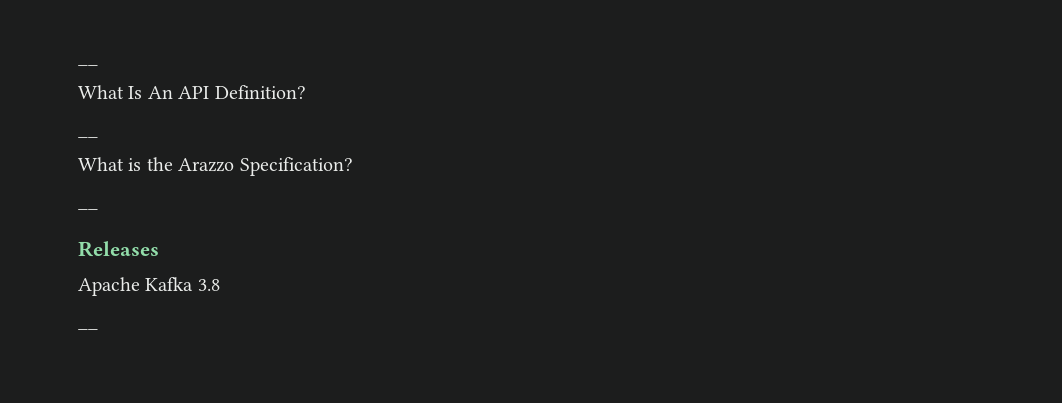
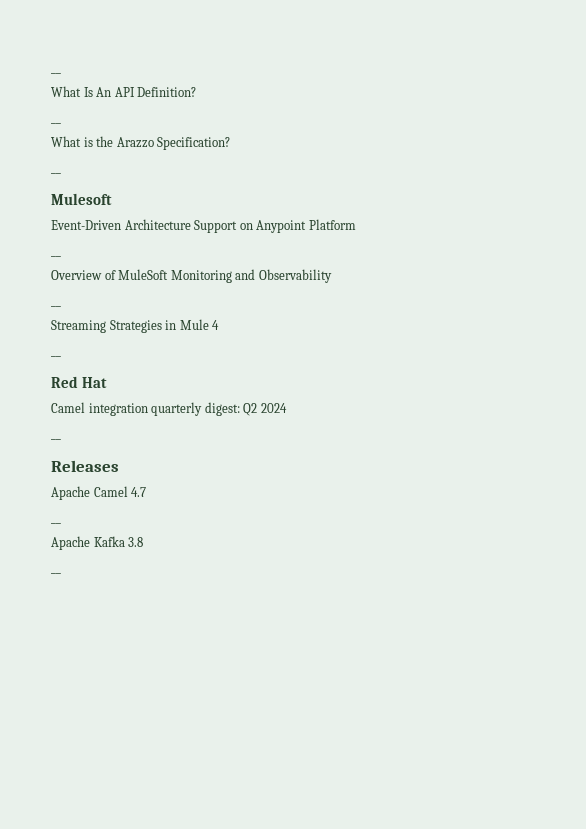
+ Mulesoft
+ Event-Driven Architecture Support on Anypoint Platform
+ __
+ Overview of MuleSoft Monitoring and Observability
+ __
+ Streaming Strategies in Mule 4
+ __
+ Red Hat
+ Camel integration quarterly digest: Q2 2024
+ __
  Releases
+ Apache Camel 4.7
+ __

